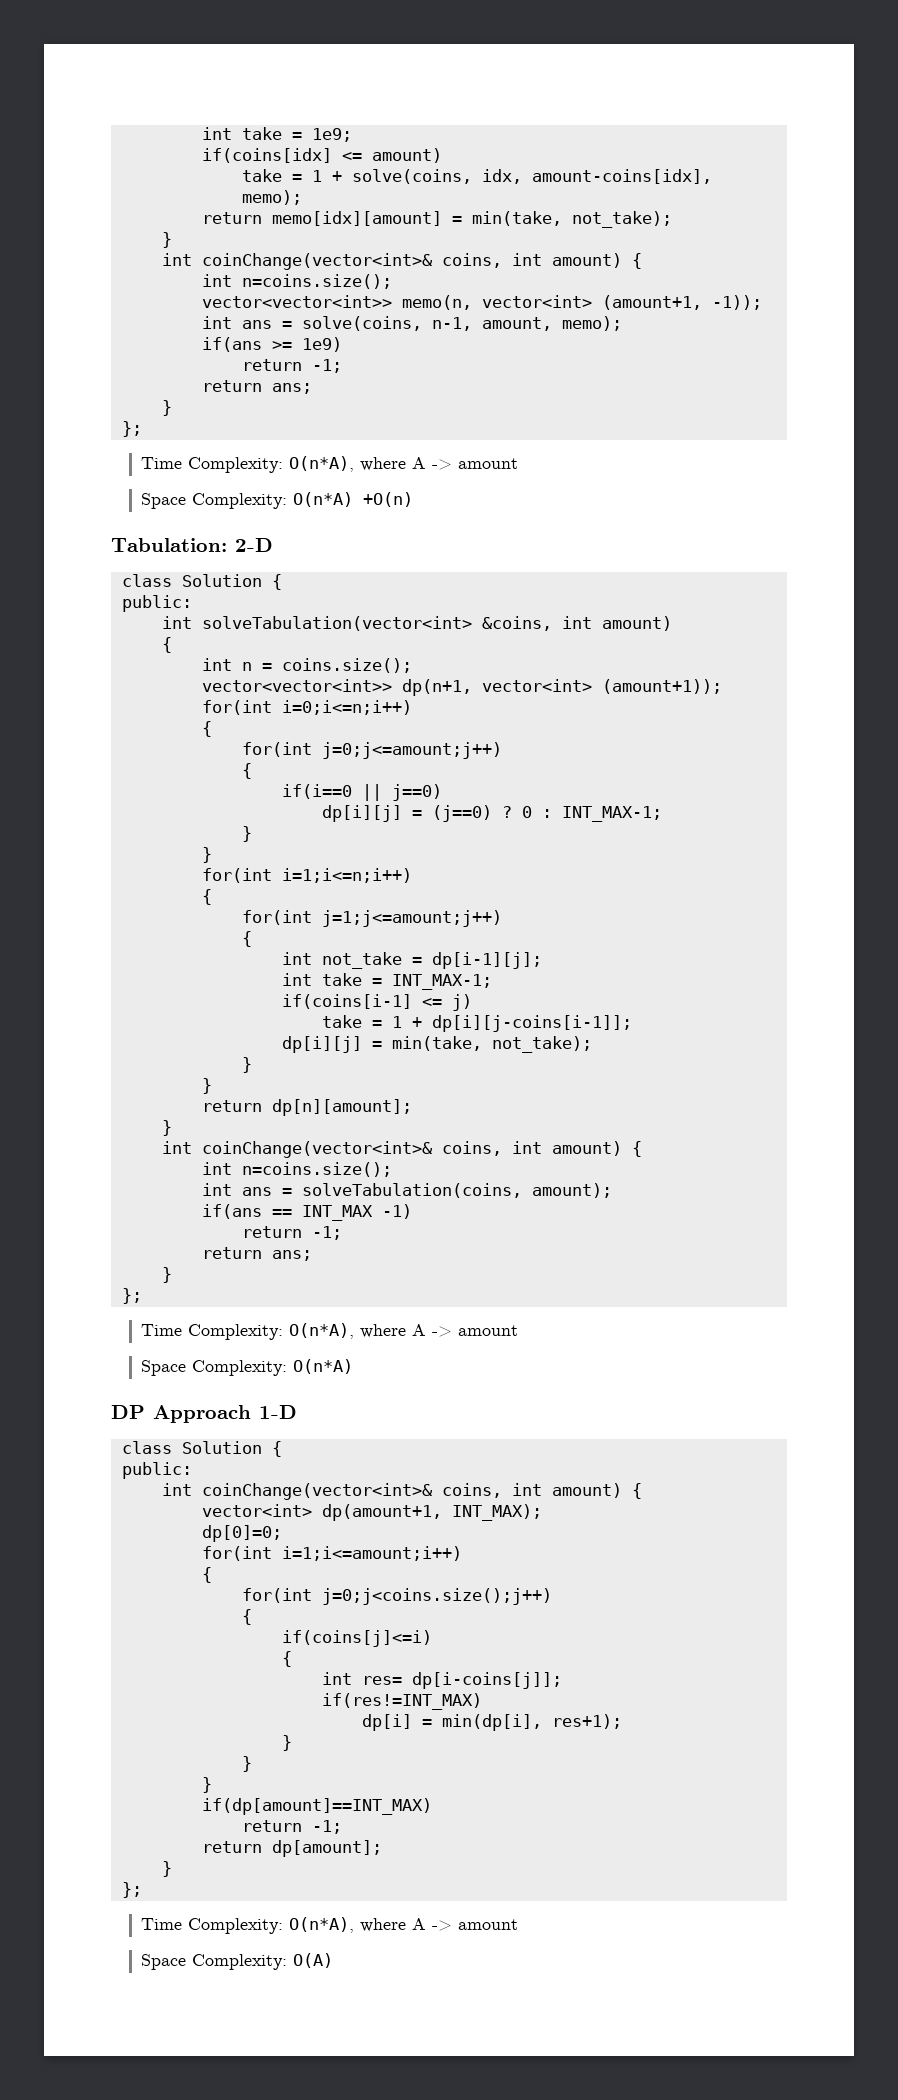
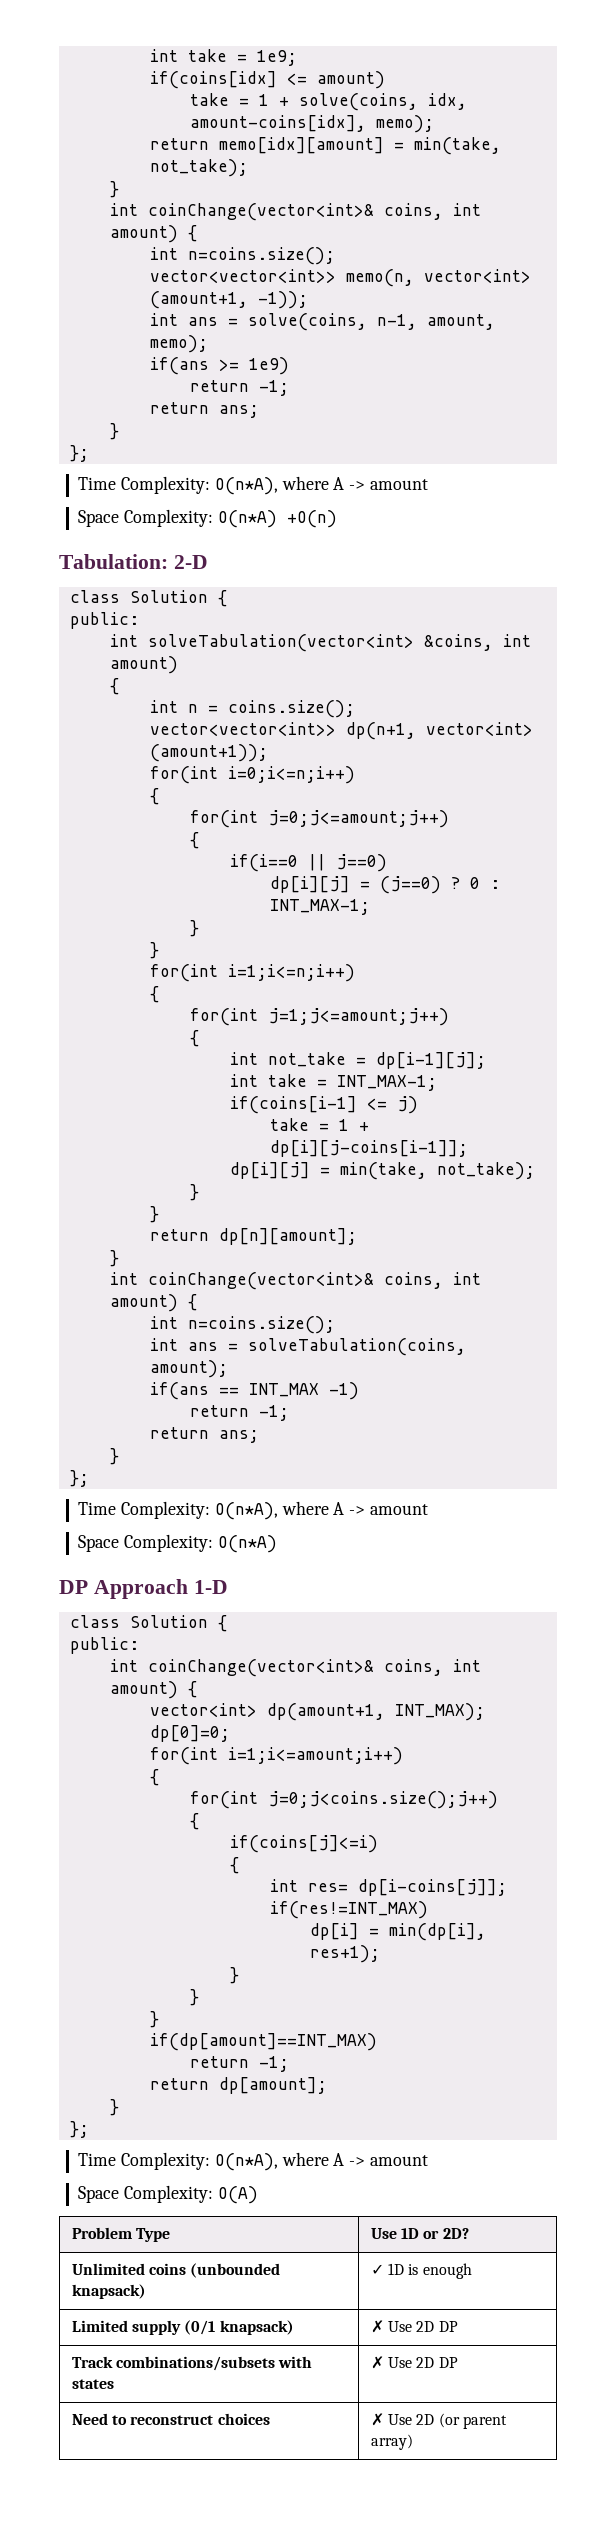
+ Problem Type | Use 1D or 2D?
+ Unlimited coins (unbounded knapsack) | ✓ 1D is enough
+ Limited supply (0/1 knapsack) | ✗ Use 2D DP
+ Track combinations/subsets with states | ✗ Use 2D DP
+ Need to reconstruct choices | ✗ Use 2D (or parent array)

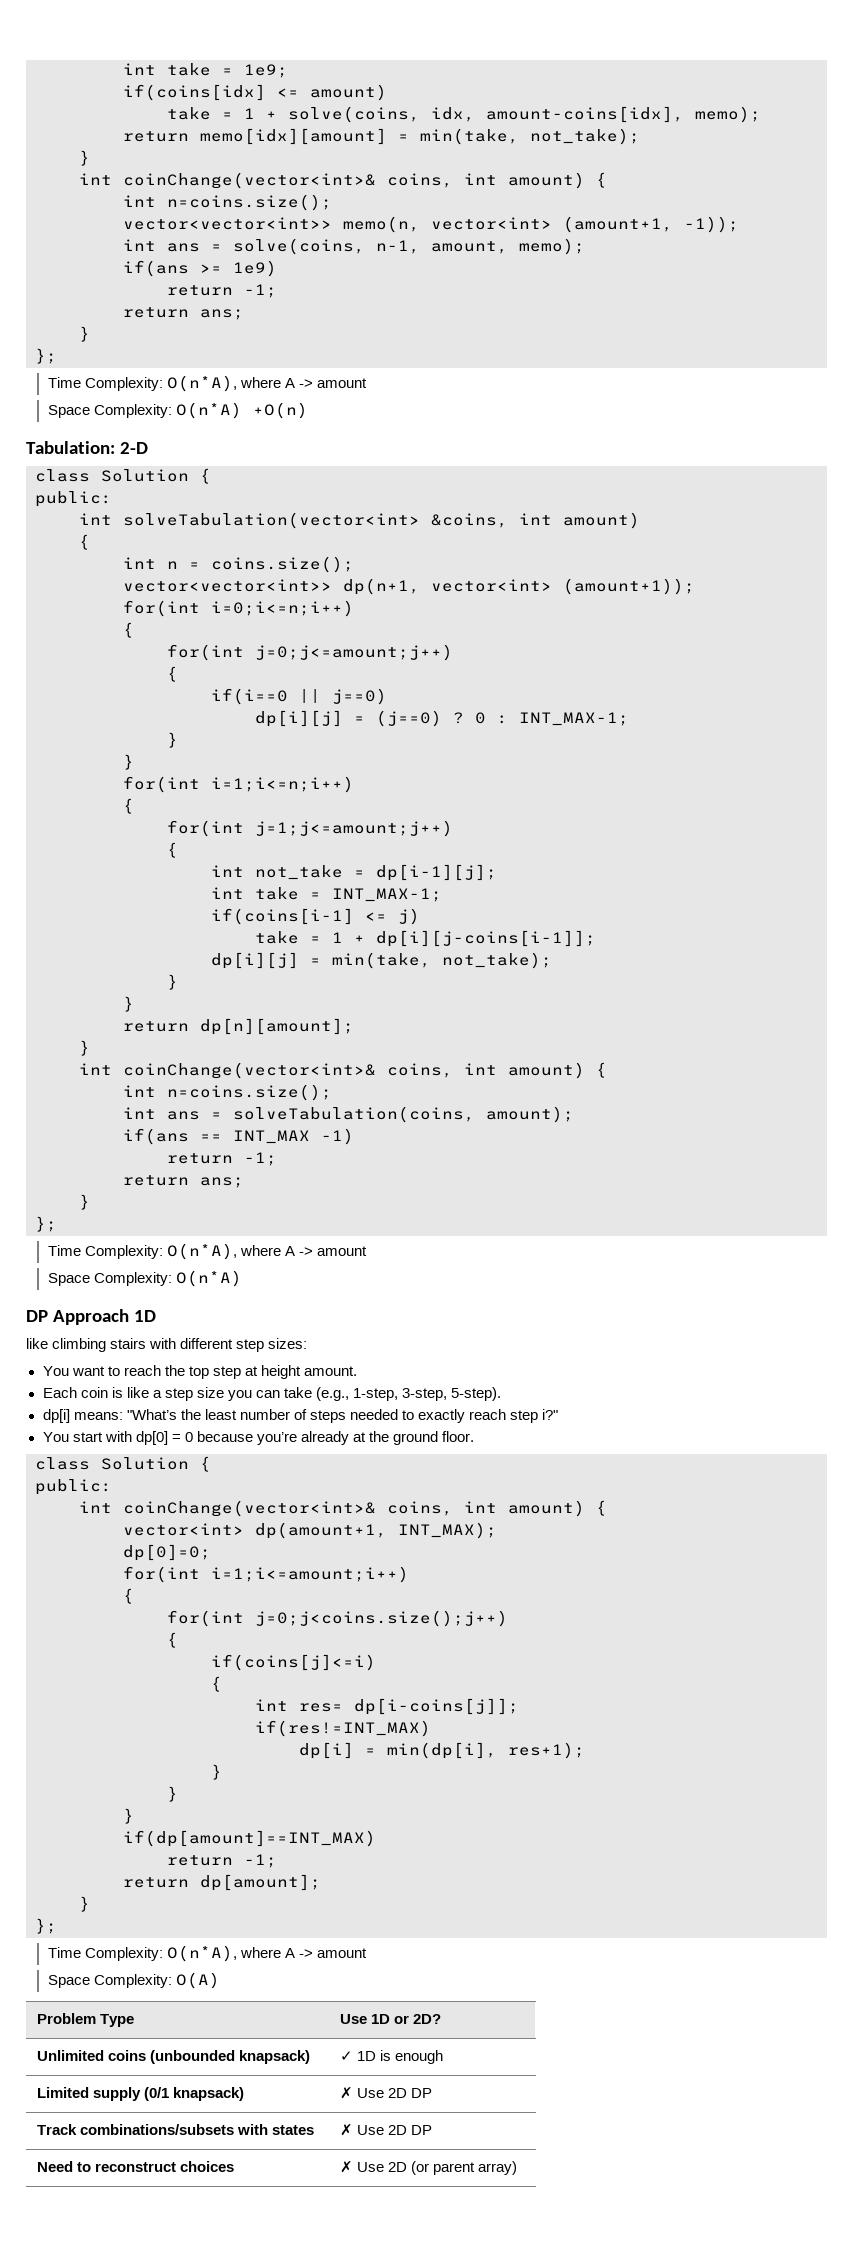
- DP Approach 1-D
+ DP Approach 1D
+ like climbing stairs with different step sizes:
+ You want to reach the top step at height amount.
+ Each coin is like a step size you can take (e.g., 1-step, 3-step, 5-step).
+ dp[i] means: "What’s the least number of steps needed to exactly reach step i?"
+ You start with dp[0] = 0 because you’re already at the ground floor.

